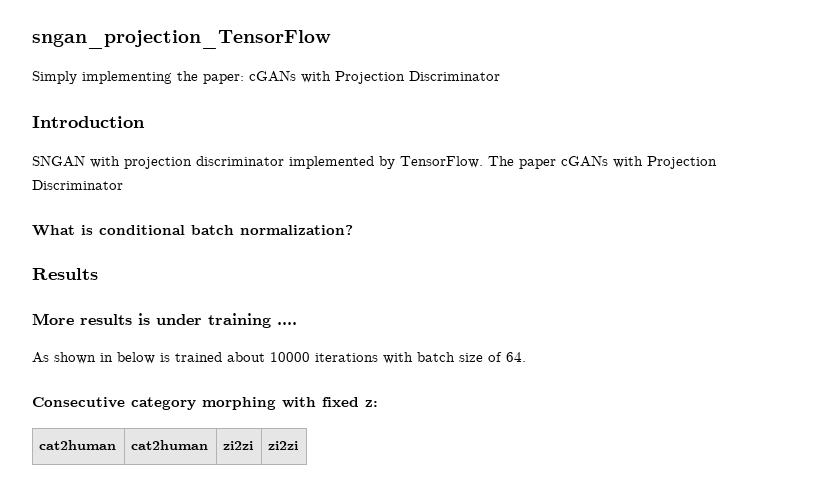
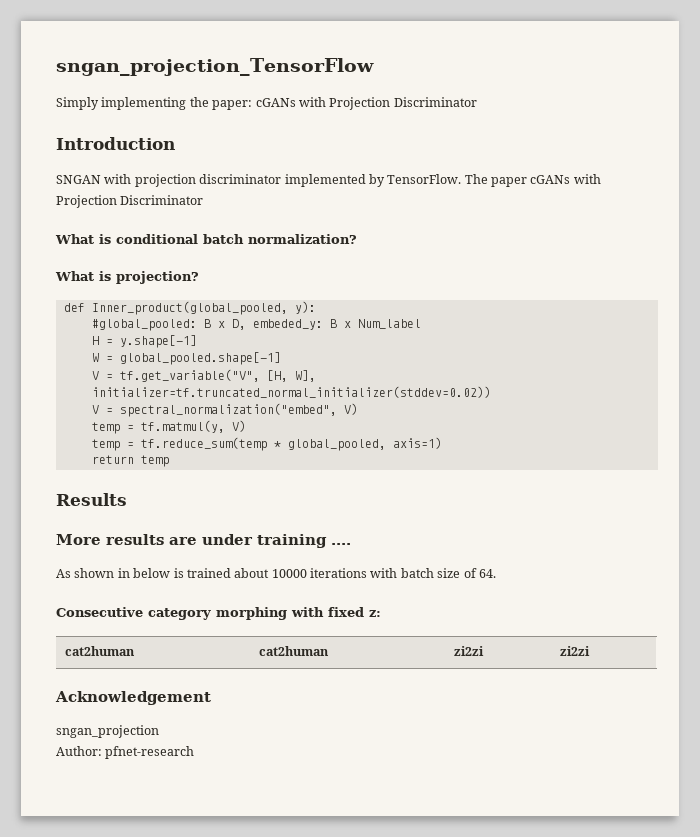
+ What is projection?
+ def Inner_product(global_pooled, y):
+ #global_pooled: B x D, embeded_y: B x Num_label
+ H = y.shape[-1]
+ W = global_pooled.shape[-1]
+ V = tf.get_variable("V", [H, W], initializer=tf.truncated_normal_initializer(stddev=0.02))
+ V = spectral_normalization("embed", V)
+ temp = tf.matmul(y, V)
+ temp = tf.reduce_sum(temp * global_pooled, axis=1)
+ return temp
- More results is under training ....
+ More results are under training ....
+ Acknowledgement
+ sngan_projection
+ Author: pfnet-research

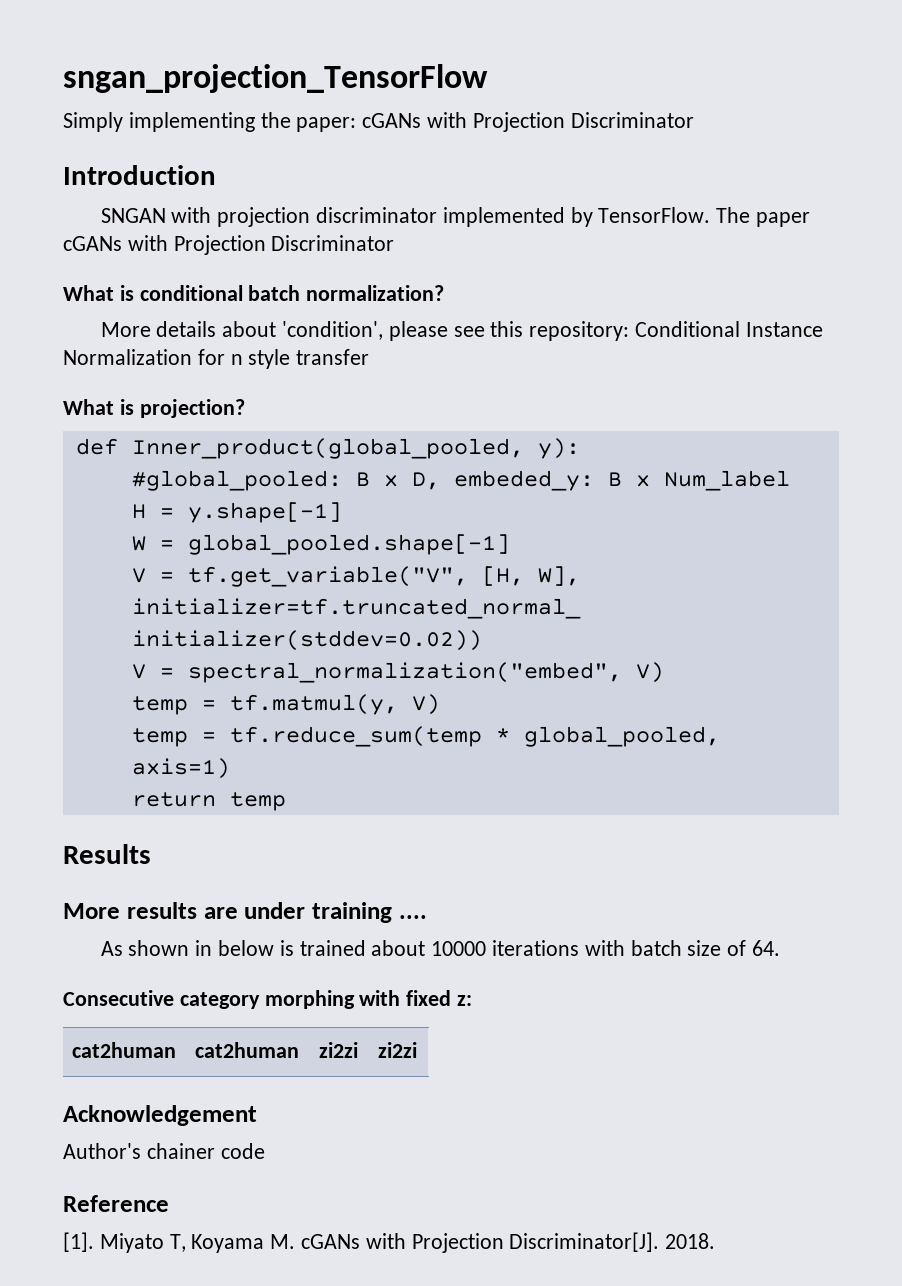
+ More details about 'condition', please see this repository: Conditional Instance Normalization for n style transfer
- sngan_projection
- Author: pfnet-research
+ Author's chainer code
+ Reference
+ [1]. Miyato T, Koyama M. cGANs with Projection Discriminator[J]. 2018.

